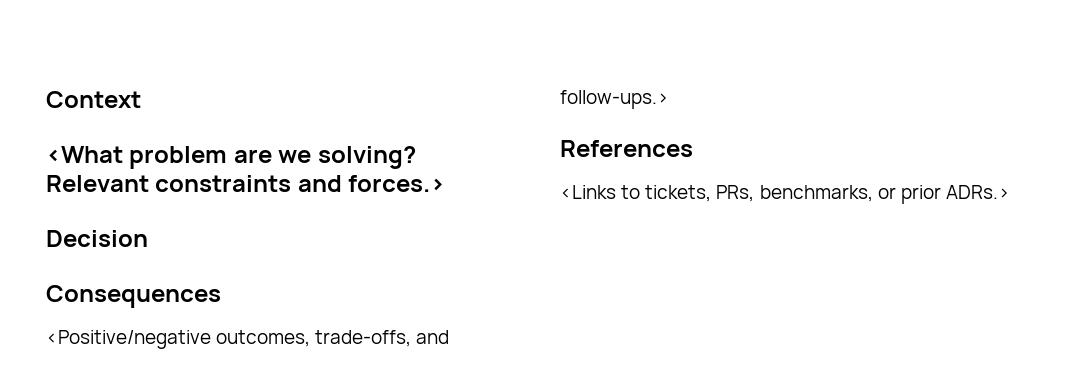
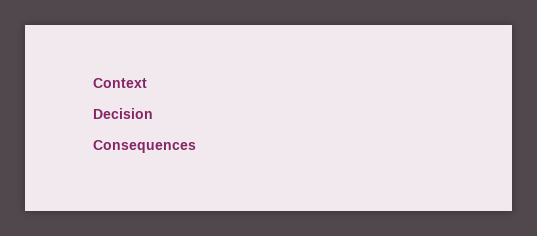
- <What problem are we solving? Relevant constraints and forces.>
  Decision
  Consequences
- <Positive/negative outcomes, trade-offs, and follow-ups.>
- References
- <Links to tickets, PRs, benchmarks, or prior ADRs.>

